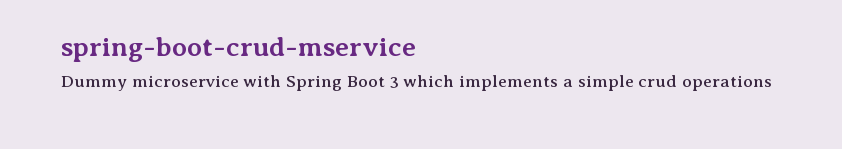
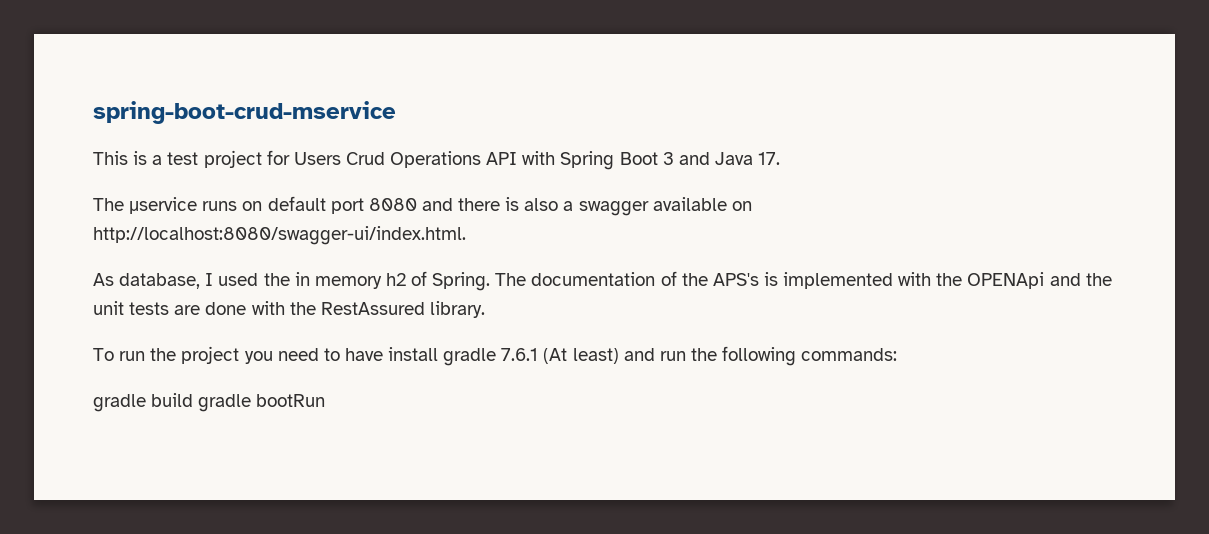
- Dummy microservice with Spring Boot 3 which implements a simple crud operations
+ This is a test project for Users Crud Operations API with Spring Boot 3 and Java 17.
+ The μservice runs on default port 8080 and there is also a swagger available on http://localhost:8080/swagger-ui/index.html.
+ As database, I used the in memory h2 of Spring. The documentation of the APS's is implemented with the OPENApi and the unit tests are done with the RestAssured library.
+ To run the project you need to have install gradle 7.6.1 (At least) and run the following commands:
+ gradle build gradle bootRun

